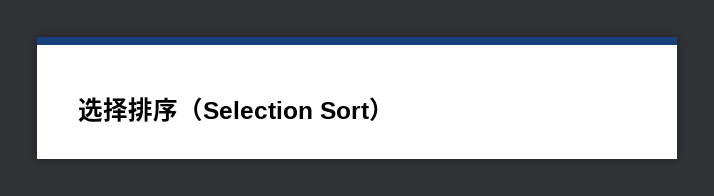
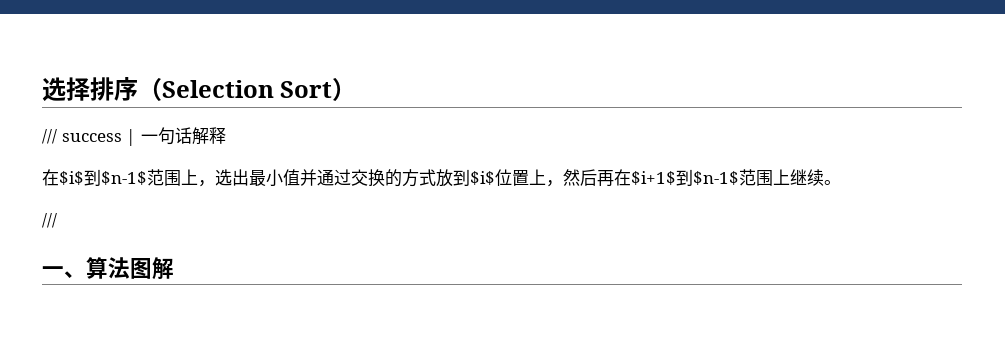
+ /// success | 一句话解释
+ 在$i$到$n-1$范围上，选出最小值并通过交换的方式放到$i$位置上，然后再在$i+1$到$n-1$范围上继续。
+ ///
+ 一、算法图解

